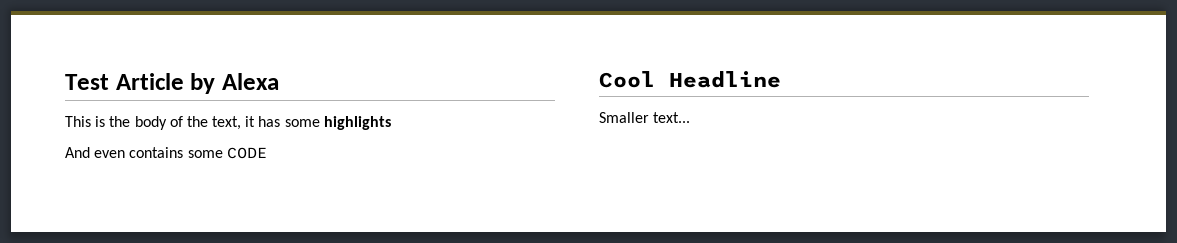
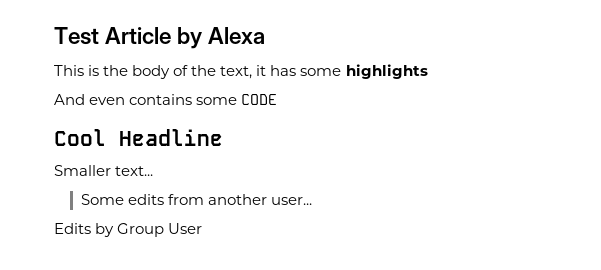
+ Some edits from another user...
+ Edits by Group User

